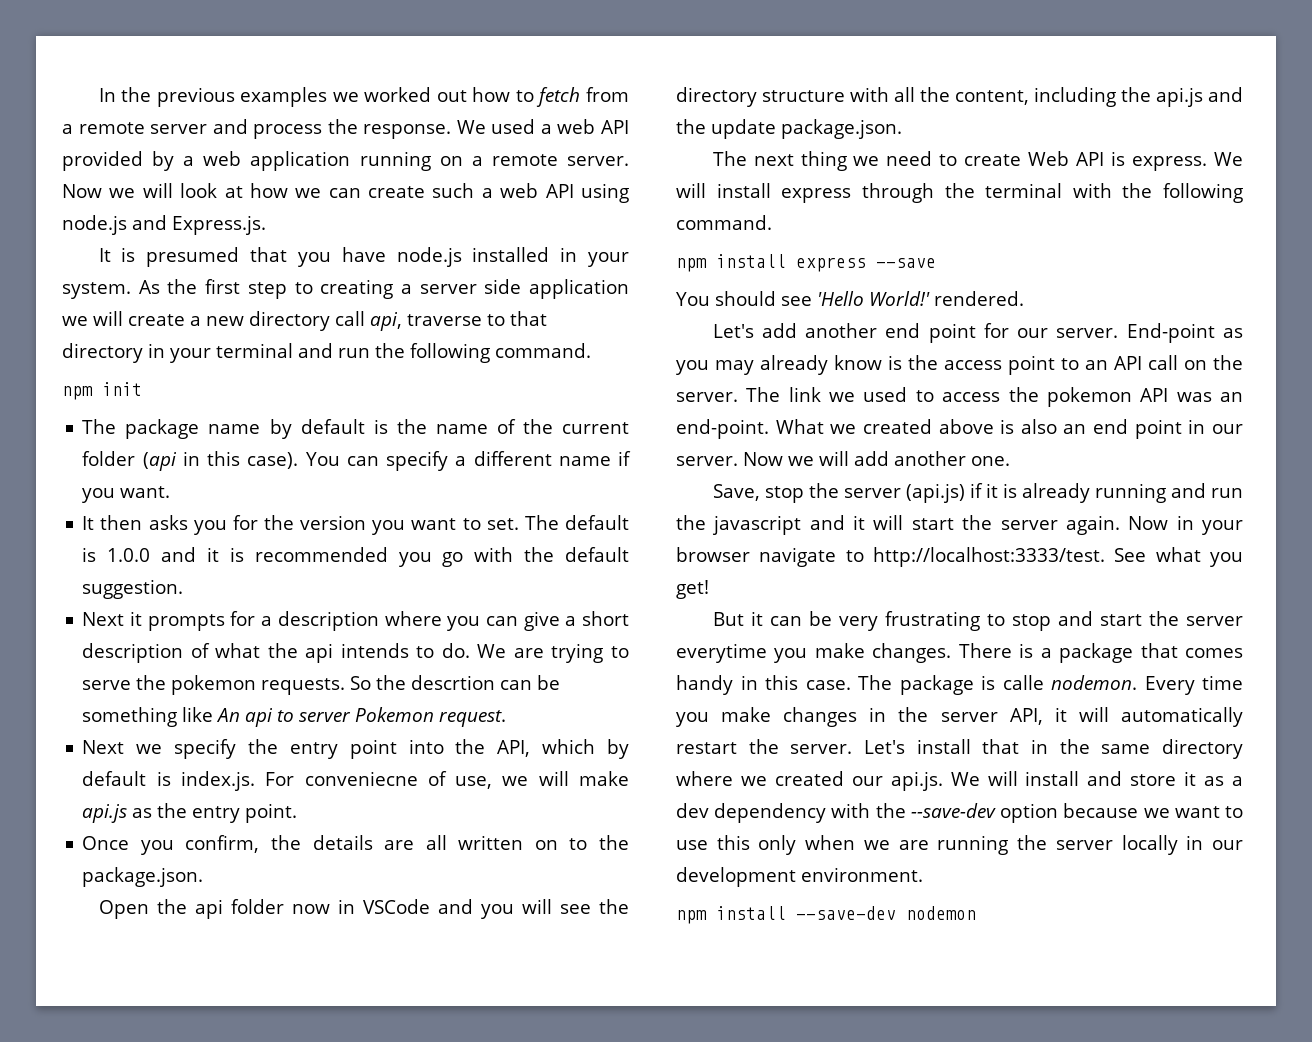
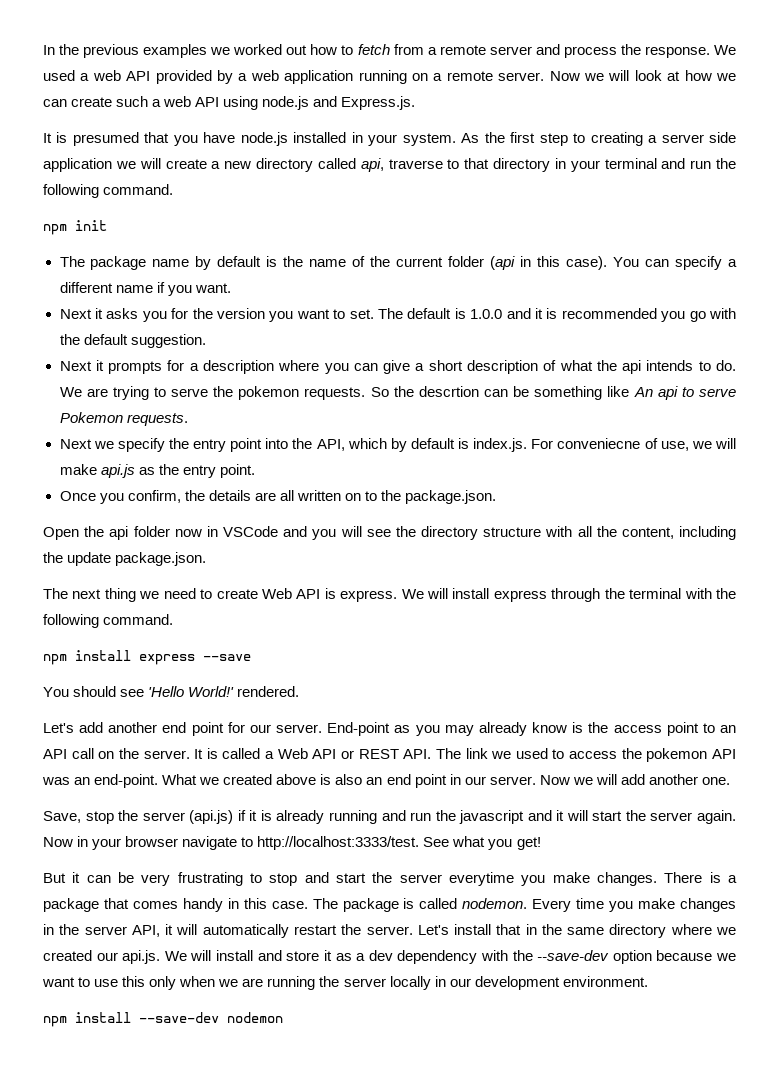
- As the first step to creating a server side application we will create a new directory call api, traverse to that directory in your terminal and run the following command.
+ As the first step to creating a server side application we will create a new directory called api, traverse to that directory in your terminal and run the following command.
- It then asks you for the version you want to set.
+ Next it asks you for the version you want to set.
- So the descrtion can be something like An api to server Pokemon request.
+ So the descrtion can be something like An api to serve Pokemon requests.
- Open the api folder now in VSCode and you will see the directory structure with all the content, including the api.js and the update package.json.
+ Open the api folder now in VSCode and you will see the directory structure with all the content, including the update package.json.
- The link we used to access the pokemon API was an end-point.
+ It is called a Web API or REST API. The link we used to access the pokemon API was an end-point.
- The package is calle nodemon.
+ The package is called nodemon.

